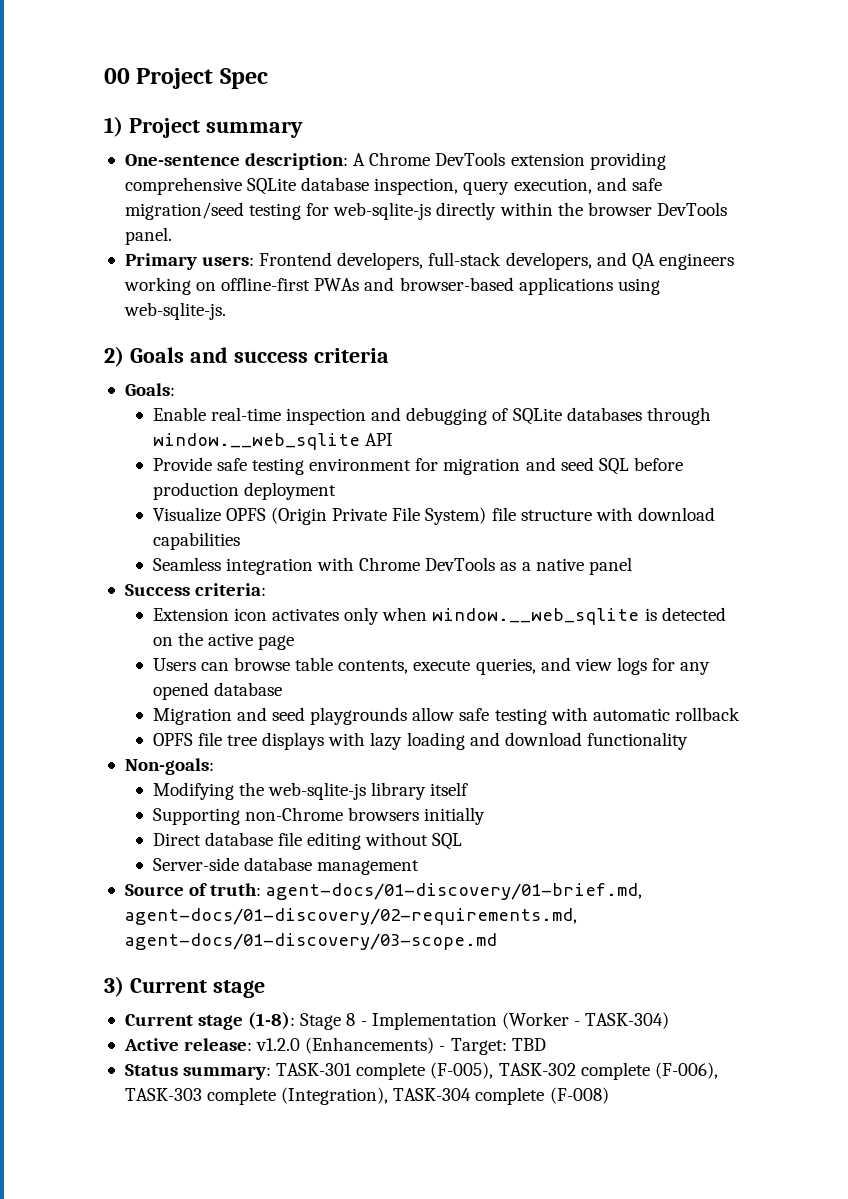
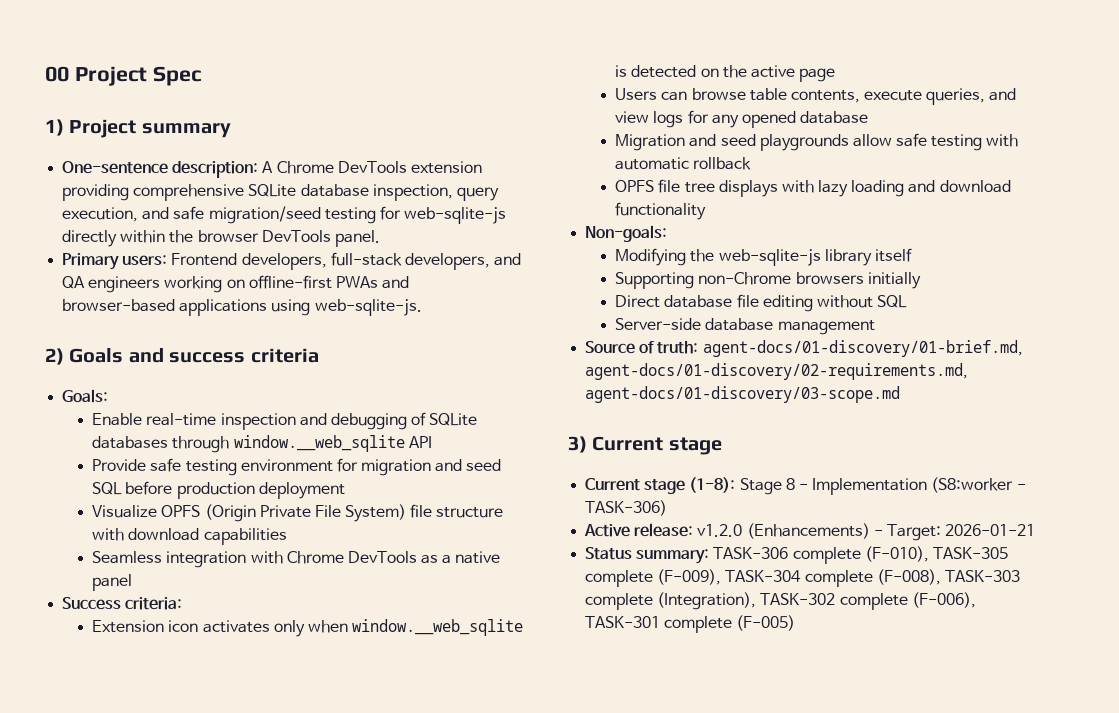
- Current stage (1-8): Stage 8 - Implementation (Worker - TASK-304)
+ Current stage (1-8): Stage 8 - Implementation (S8:worker - TASK-306)
- Active release: v1.2.0 (Enhancements) - Target: TBD
+ Active release: v1.2.0 (Enhancements) - Target: 2026-01-21
- Status summary: TASK-301 complete (F-005), TASK-302 complete (F-006), TASK-303 complete (Integration), TASK-304 complete (F-008)
+ Status summary: TASK-306 complete (F-010), TASK-305 complete (F-009), TASK-304 complete (F-008), TASK-303 complete (Integration), TASK-302 complete (F-006), TASK-301 complete (F-005)

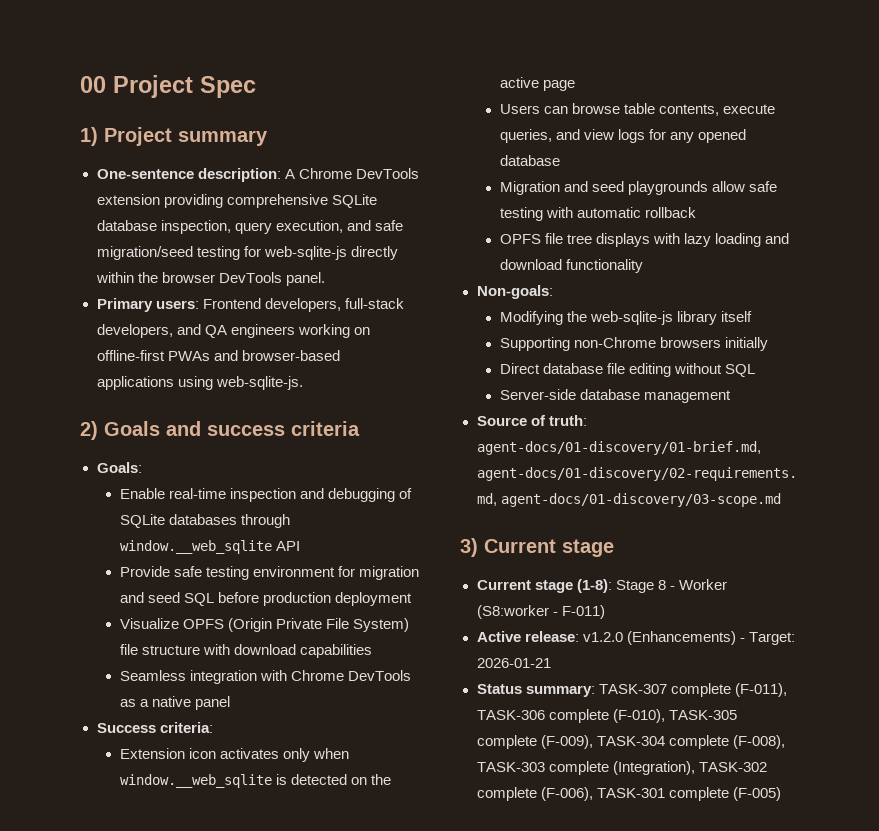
- Current stage (1-8): Stage 8 - Implementation (S8:worker - TASK-306)
+ Current stage (1-8): Stage 8 - Worker (S8:worker - F-011)
- Status summary: TASK-306 complete (F-010), TASK-305 complete (F-009), TASK-304 complete (F-008), TASK-303 complete (Integration), TASK-302 complete (F-006), TASK-301 complete (F-005)
+ Status summary: TASK-307 complete (F-011), TASK-306 complete (F-010), TASK-305 complete (F-009), TASK-304 complete (F-008), TASK-303 complete (Integration), TASK-302 complete (F-006), TASK-301 complete (F-005)

